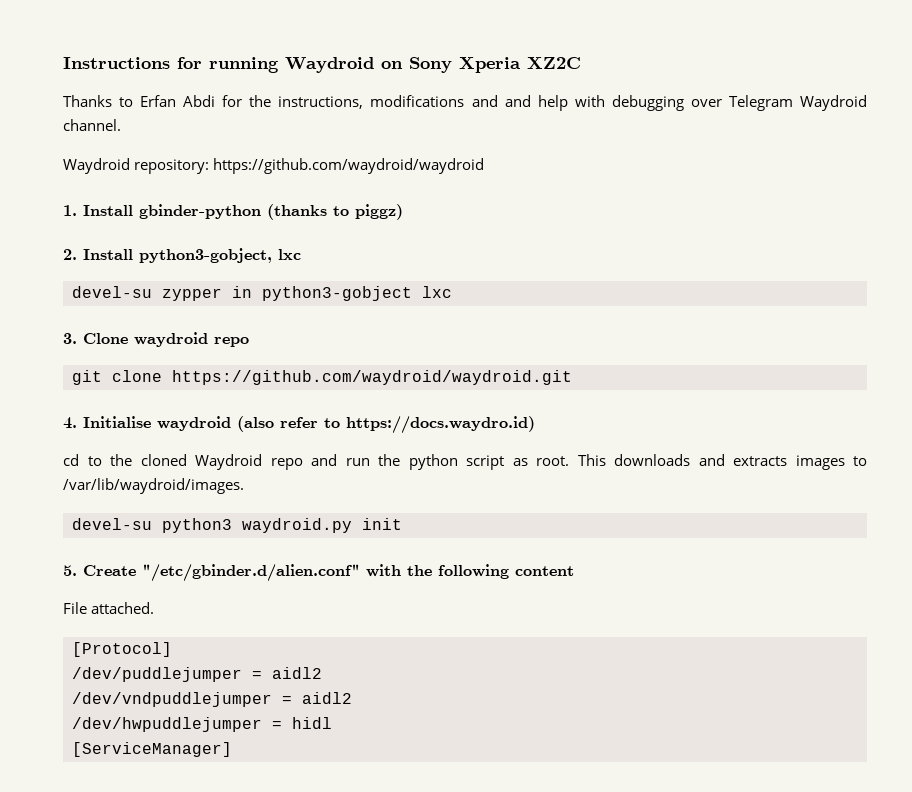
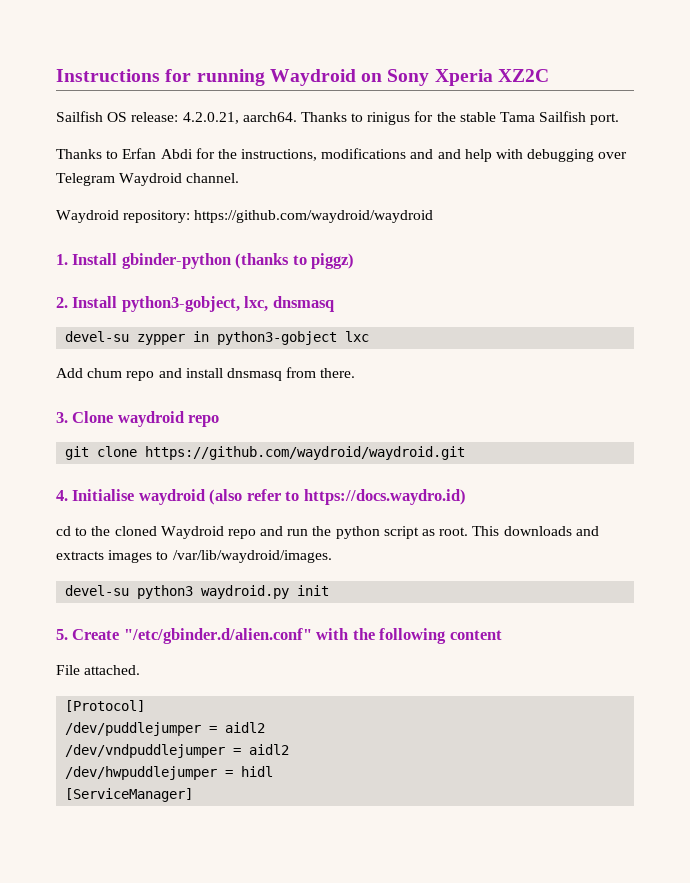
+ Sailfish OS release: 4.2.0.21, aarch64. Thanks to rinigus for the stable Tama Sailfish port.
- 2. Install python3-gobject, lxc
+ 2. Install python3-gobject, lxc, dnsmasq
+ Add chum repo and install dnsmasq from there.

